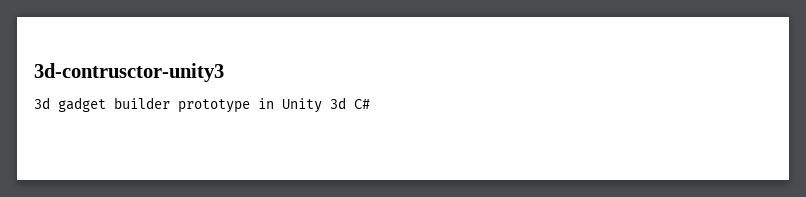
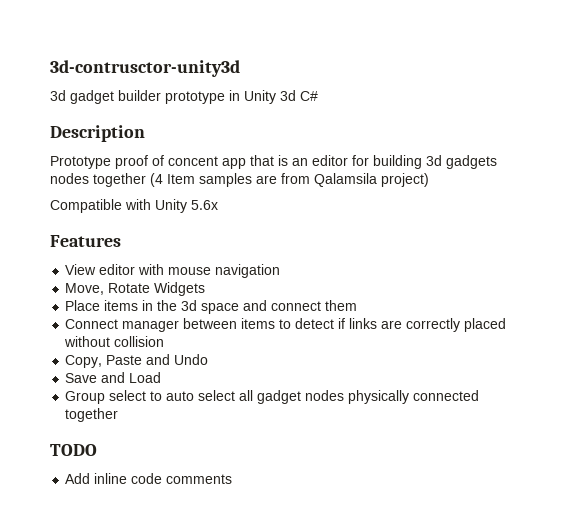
- 3d-contrusctor-unity3
+ 3d-contrusctor-unity3d
+ Description
+ Prototype proof of concent app that is an editor for building 3d gadgets nodes together (4 Item samples are from Qalamsila project)
+ Compatible with Unity 5.6x
+ Features
+ View editor with mouse navigation
+ Move, Rotate Widgets
+ Place items in the 3d space and connect them
+ Connect manager between items to detect if links are correctly placed without collision
+ Copy, Paste and Undo
+ Save and Load
+ Group select to auto select all gadget nodes physically connected together
+ TODO
+ Add inline code comments

